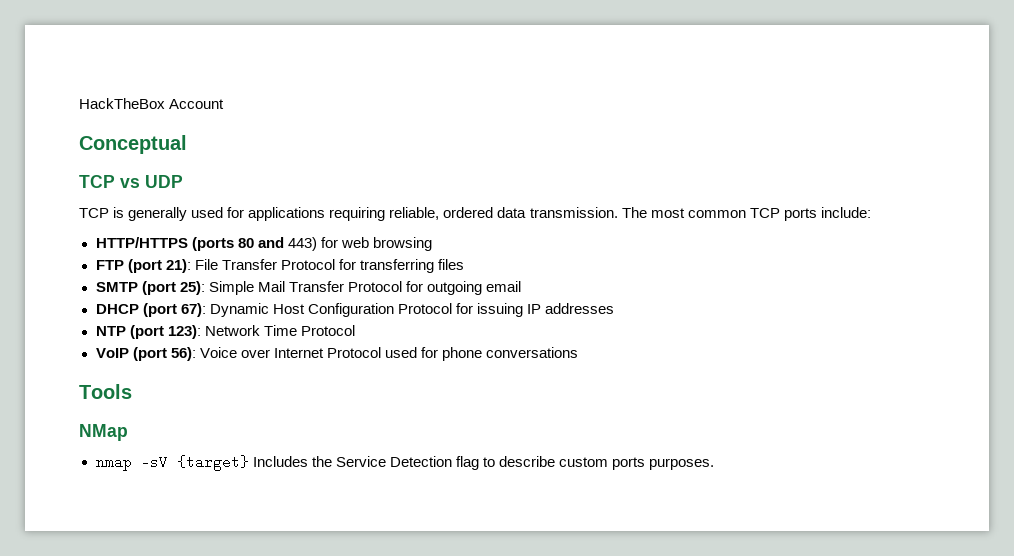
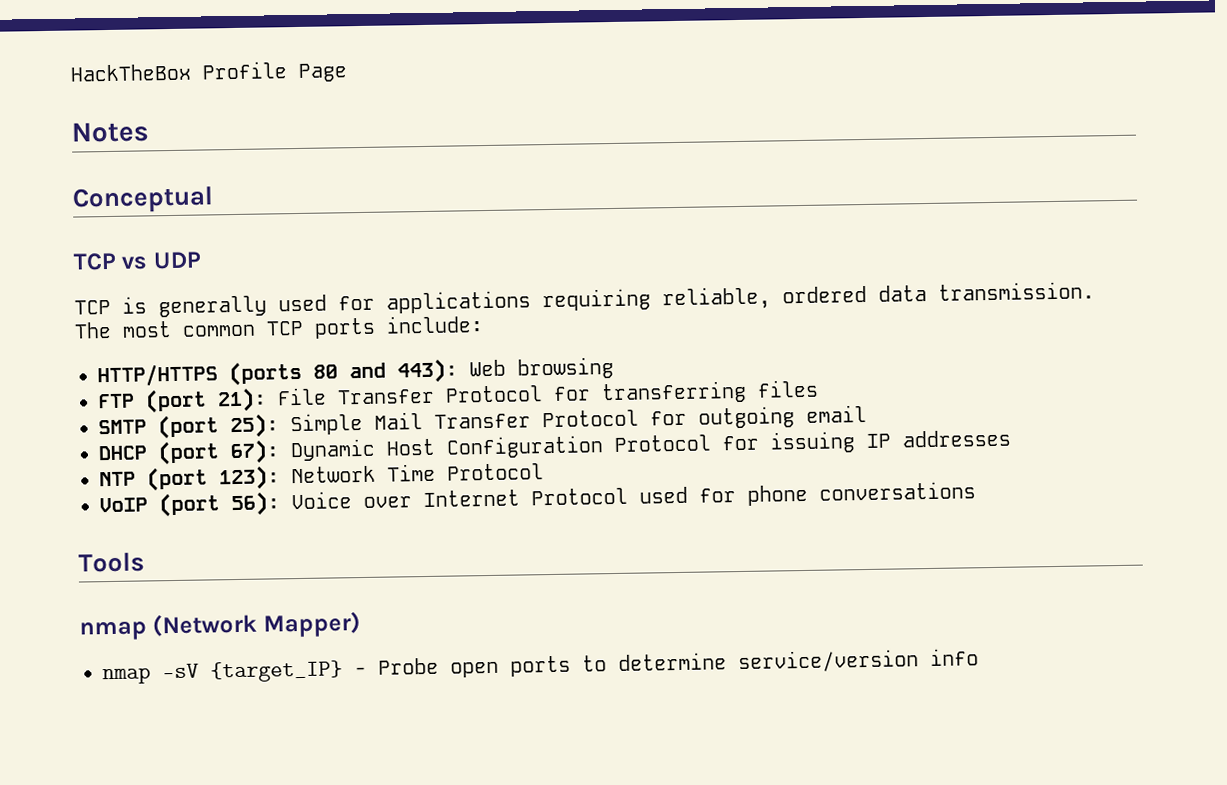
- HackTheBox Account
+ HackTheBox Profile Page
+ Notes
- HTTP/HTTPS (ports 80 and 443) for web browsing
+ HTTP/HTTPS (ports 80 and 443): Web browsing
- NMap
+ nmap (Network Mapper)
- nmap -sV {target} Includes the Service Detection flag to describe custom ports purposes.
+ nmap -sV {target_IP} - Probe open ports to determine service/version info

